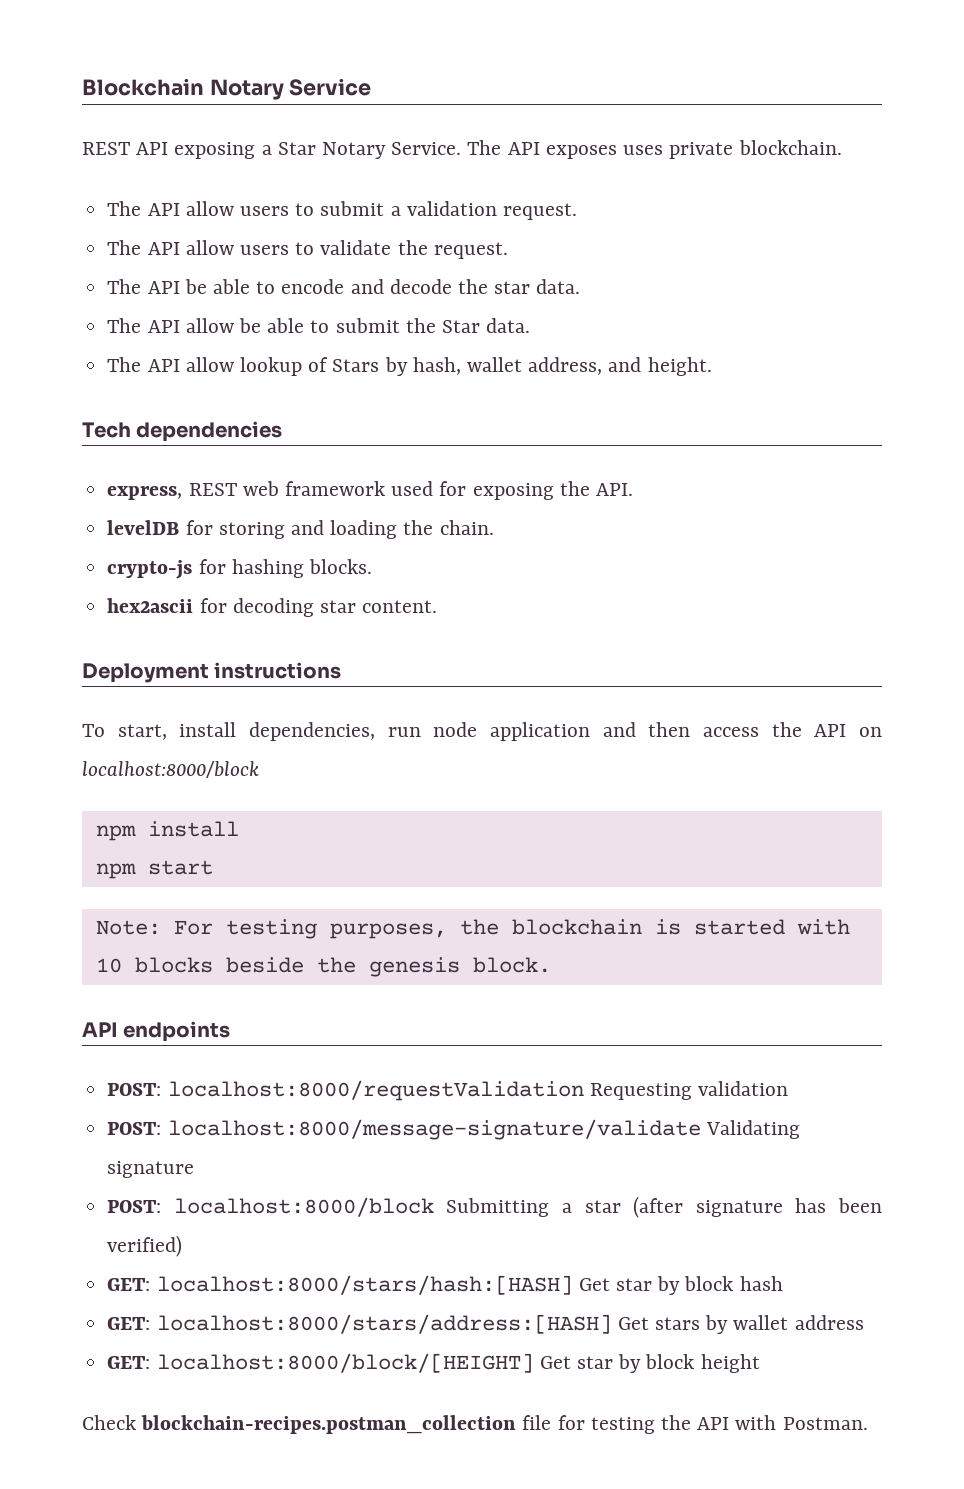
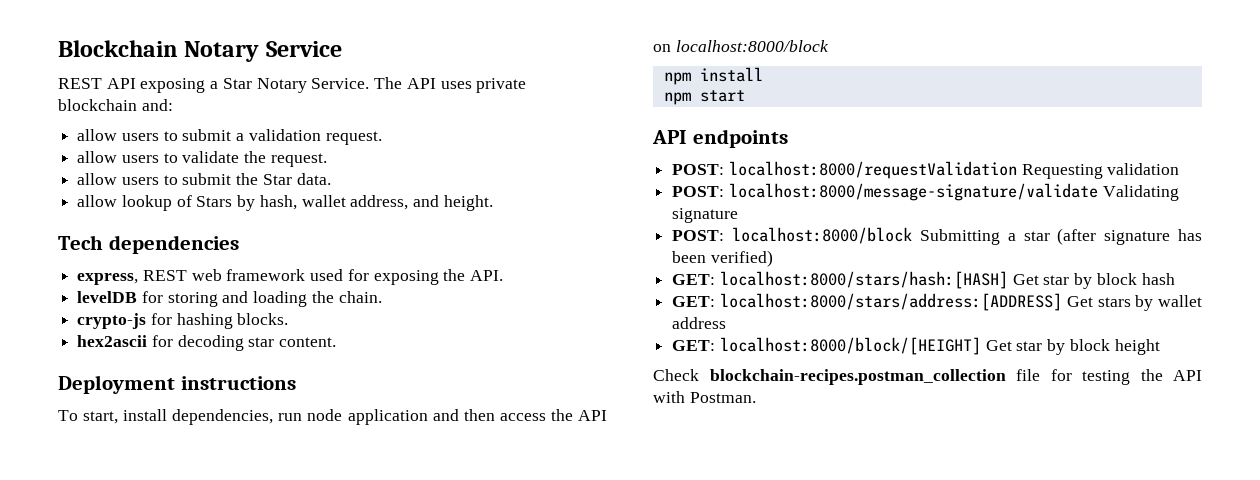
- The API exposes uses private blockchain.
- The API allow users to submit a validation request.
+ The API uses private blockchain and:
+ allow users to submit a validation request.
- The API allow users to validate the request.
+ allow users to validate the request.
- The API be able to encode and decode the star data.
- The API allow be able to submit the Star data.
+ allow users to submit the Star data.
- The API allow lookup of Stars by hash, wallet address, and height.
+ allow lookup of Stars by hash, wallet address, and height.
- Note: For testing purposes, the blockchain is started with 10 blocks beside the genesis block.
- GET: localhost:8000/stars/address:[HASH] Get stars by wallet address
+ GET: localhost:8000/stars/address:[ADDRESS] Get stars by wallet address

